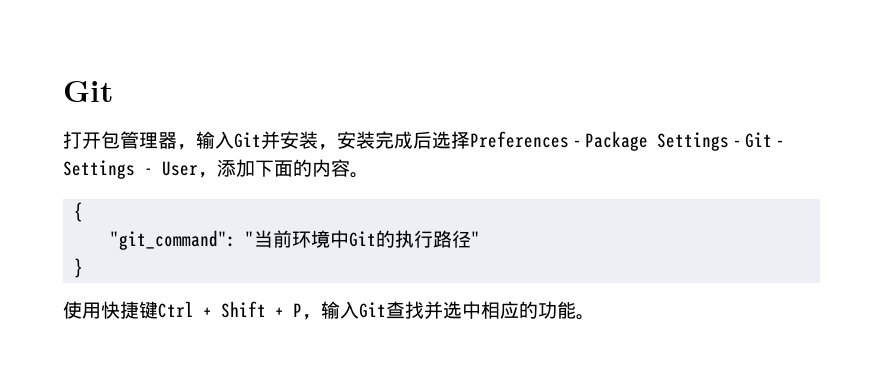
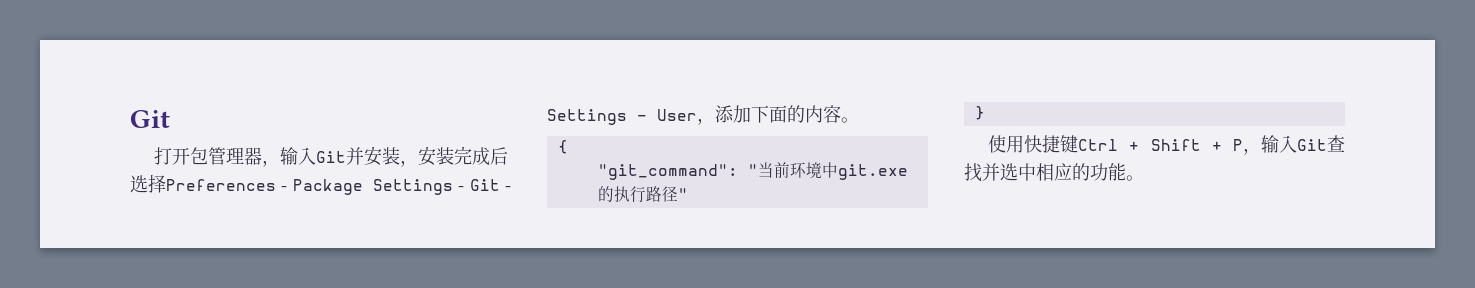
- "git_command": "当前环境中Git的执行路径"
+ "git_command": "当前环境中git.exe的执行路径"

